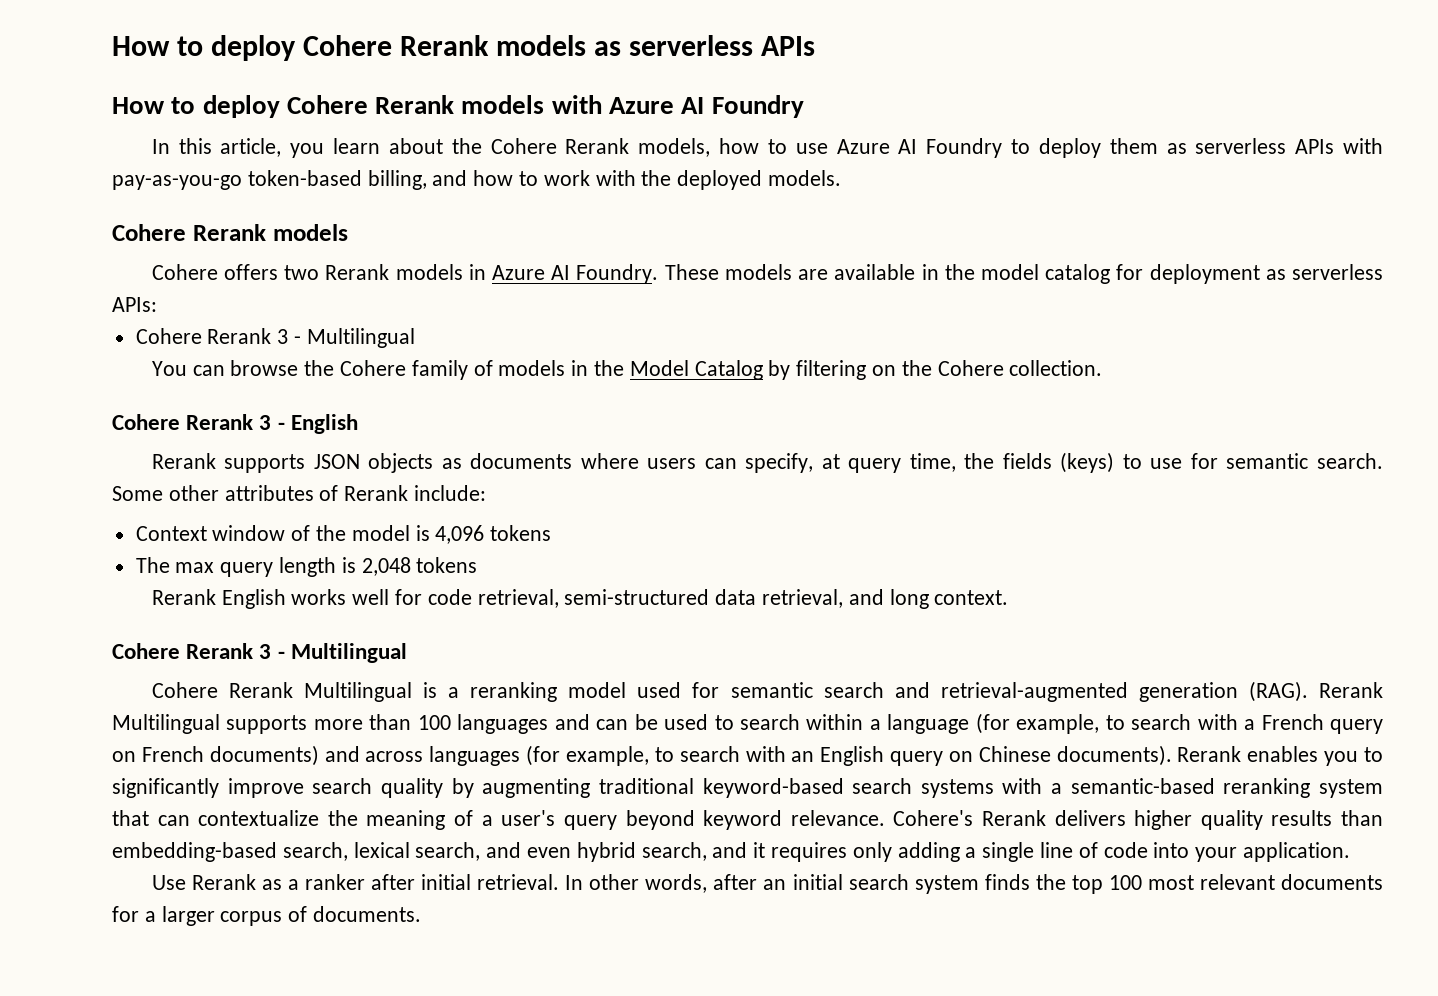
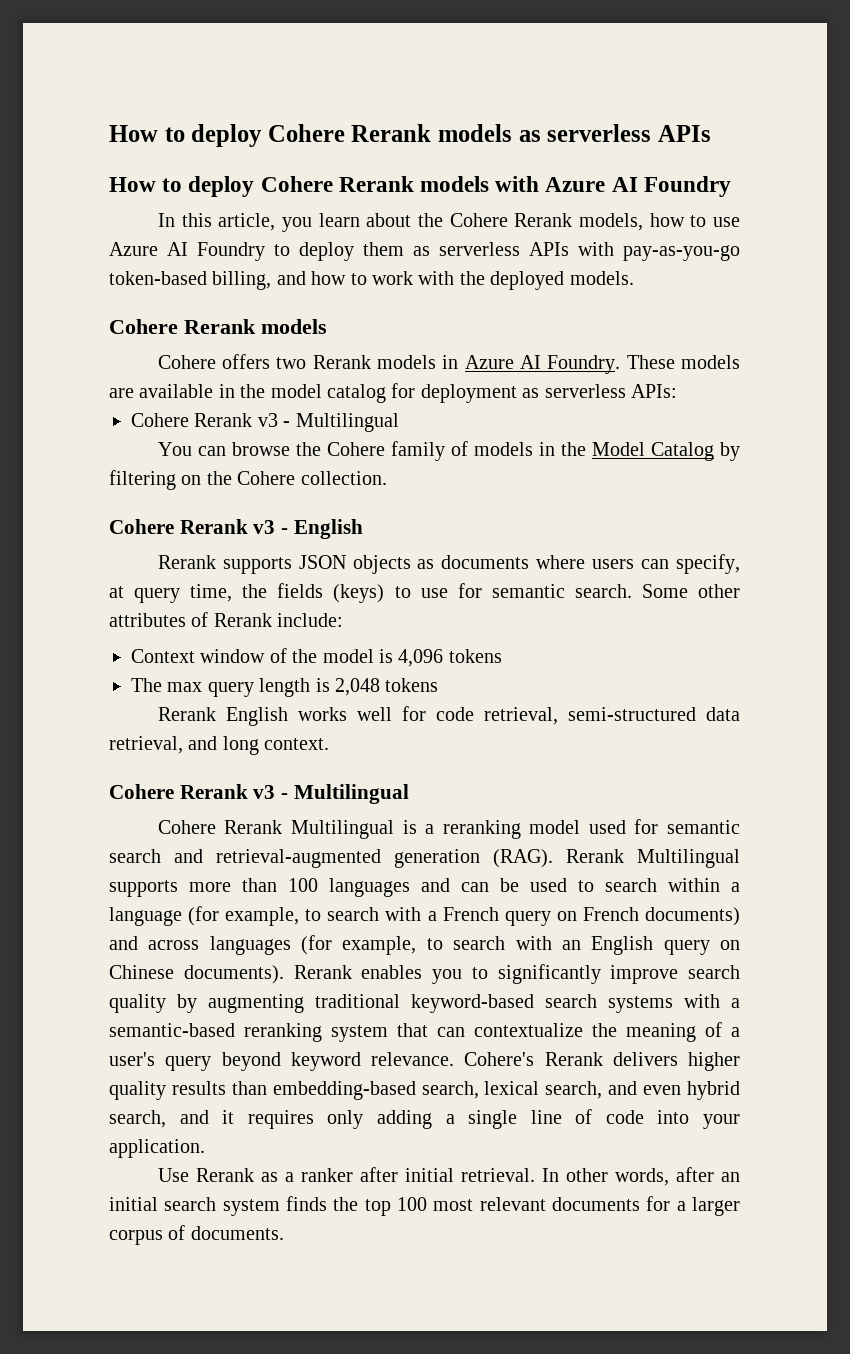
  These models are available in the model catalog for deployment as serverless APIs:
- Cohere Rerank 3 - Multilingual
+ Cohere Rerank v3 - Multilingual
- Cohere Rerank 3 - English
+ Cohere Rerank v3 - English
  Rerank English works well for code retrieval, semi-structured data retrieval, and long context.
- Cohere Rerank 3 - Multilingual
+ Cohere Rerank v3 - Multilingual

